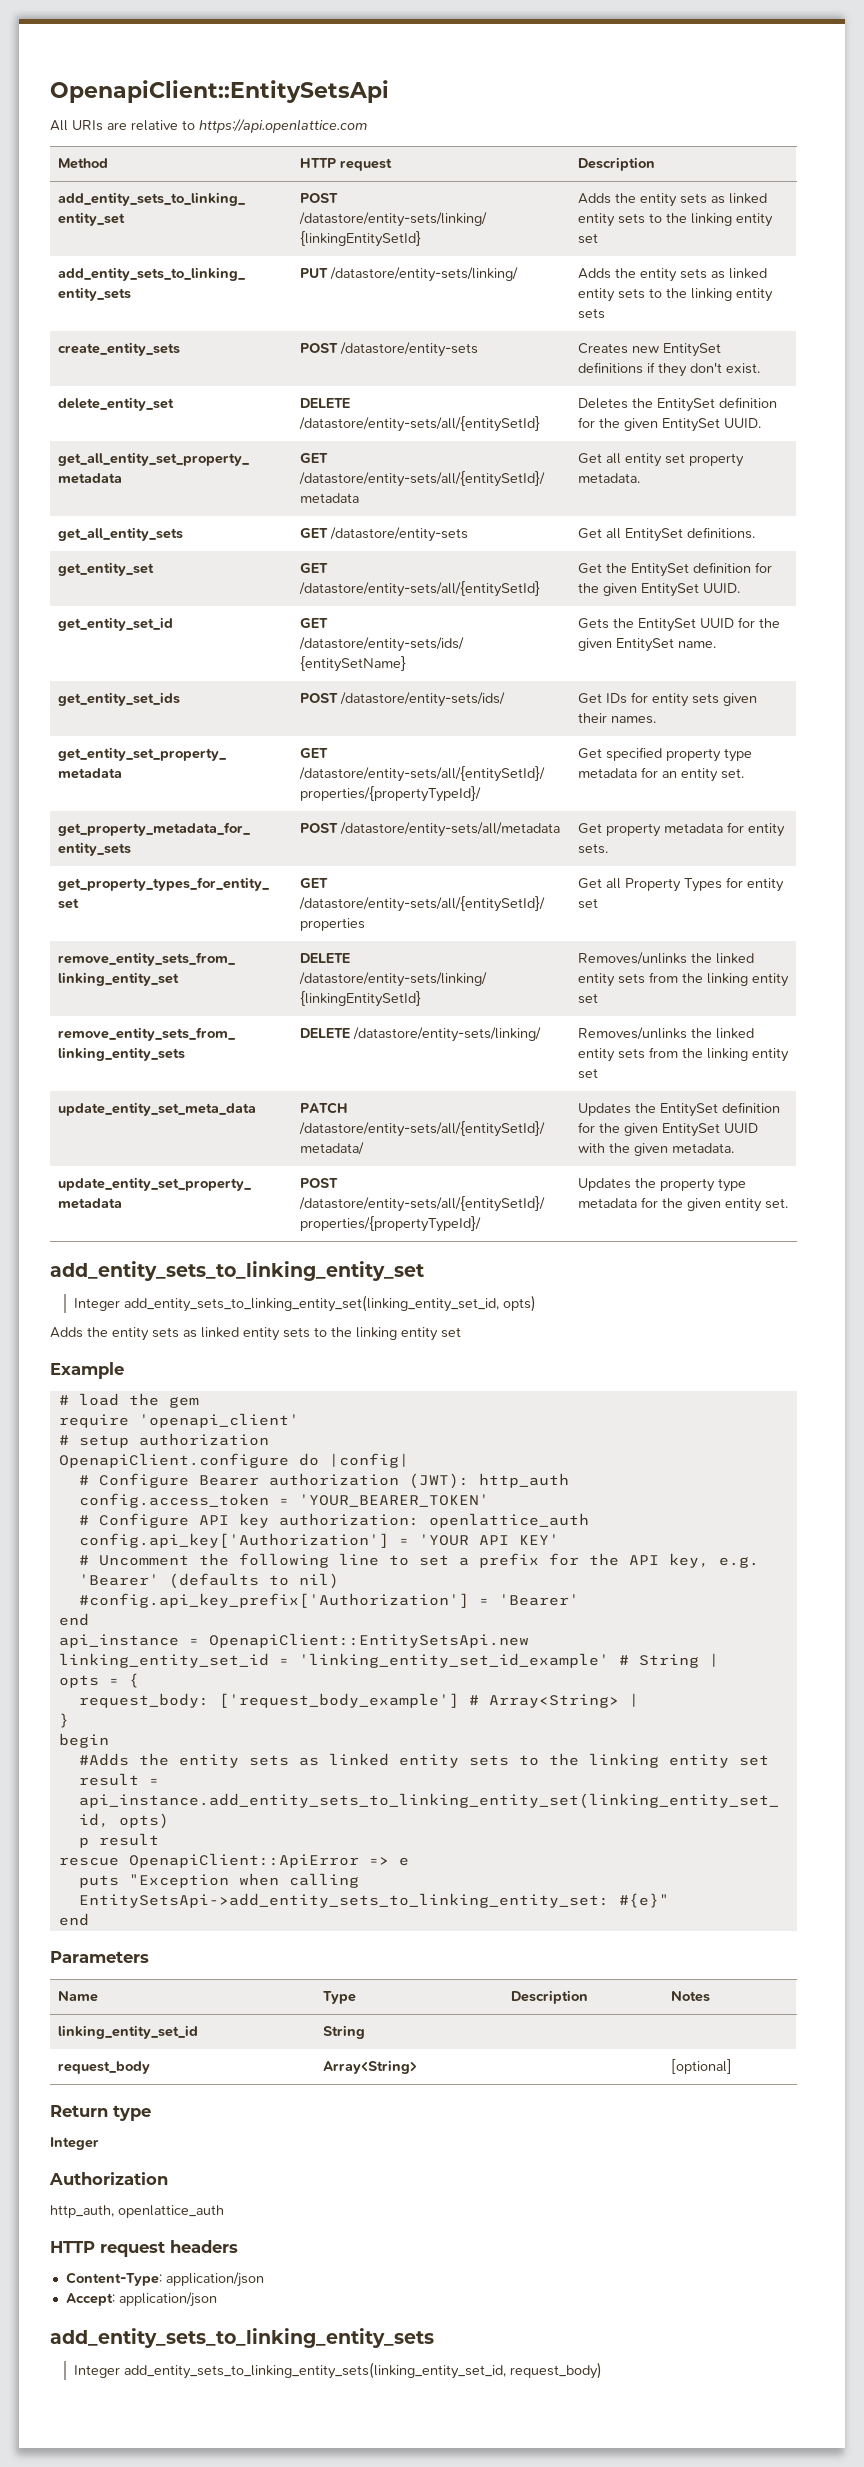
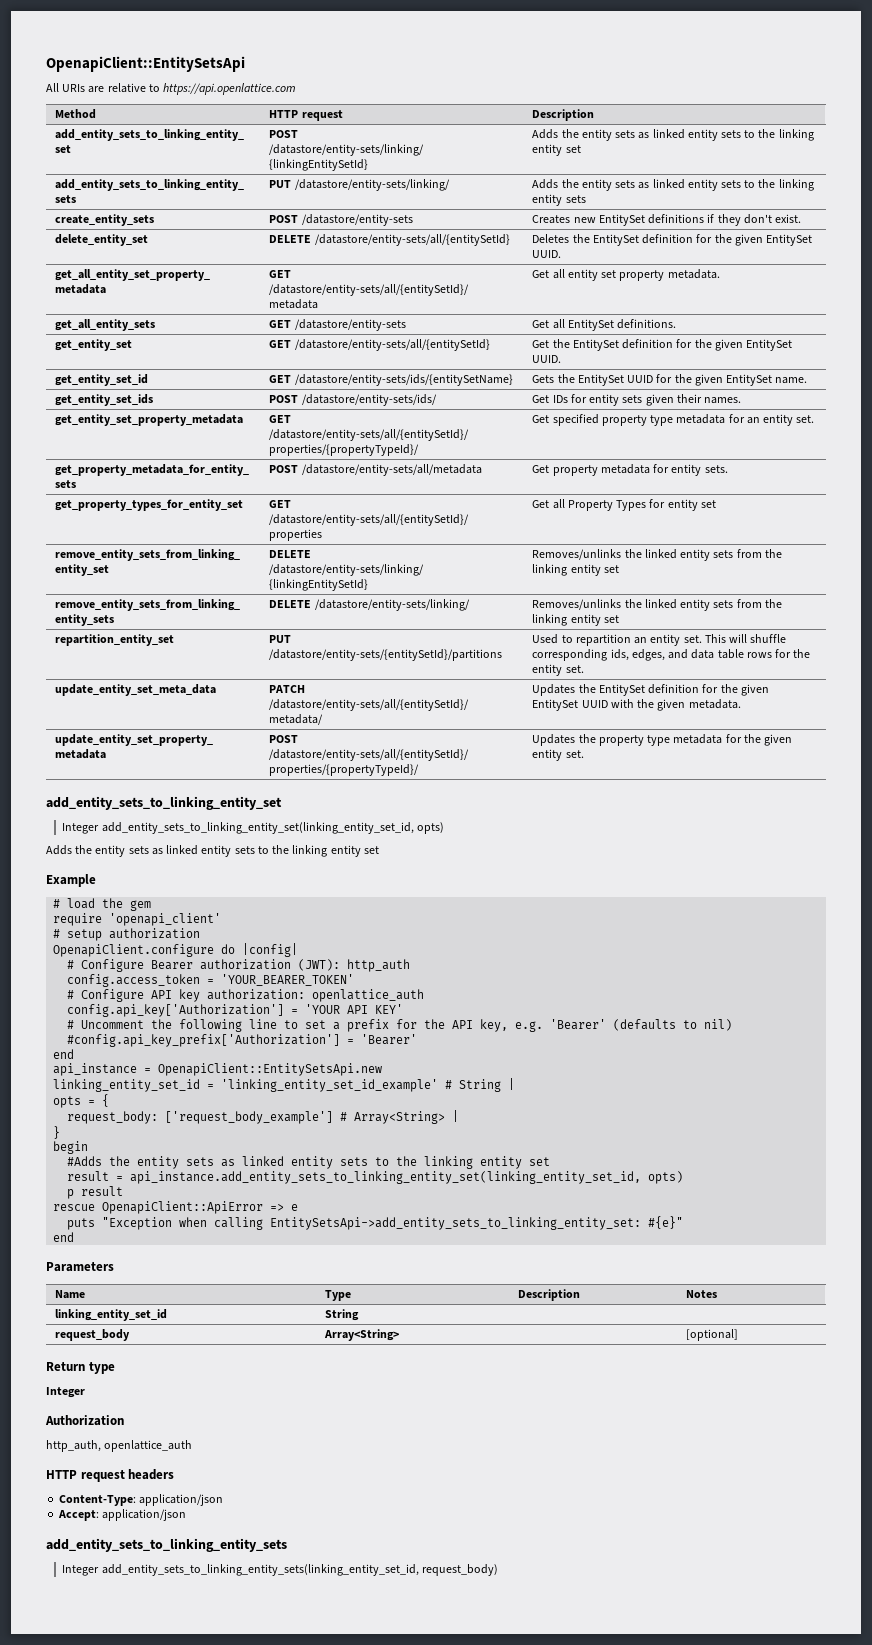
+ repartition_entity_set | PUT /datastore/entity-sets/{entitySetId}/partitions | Used to repartition an entity set. This will shuffle corresponding ids, edges, and data table rows for the entity set.

